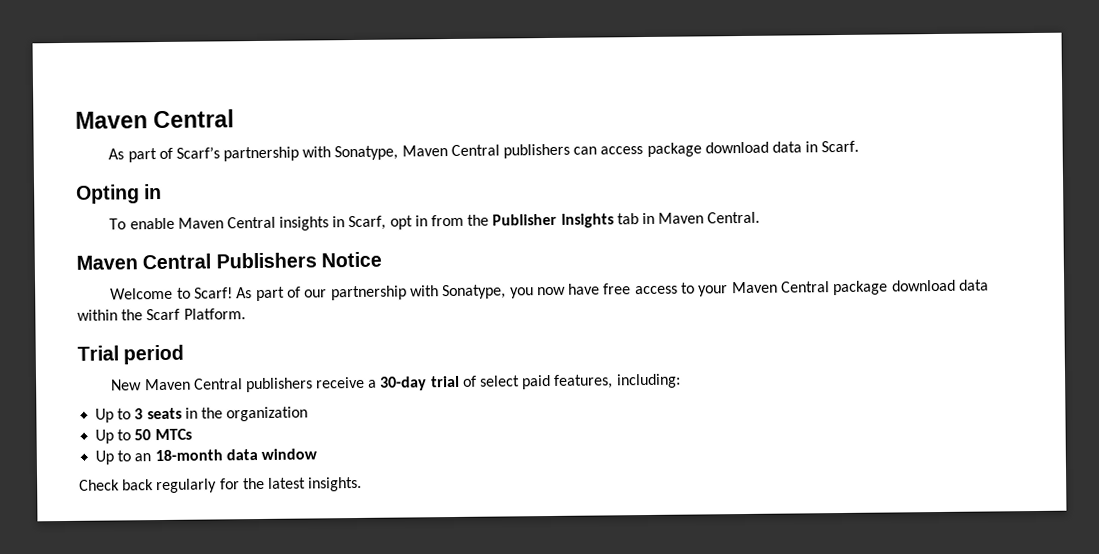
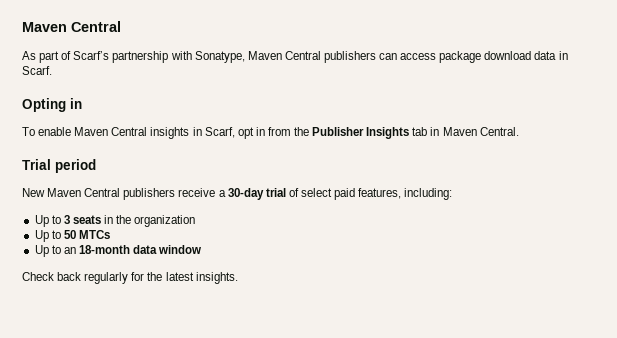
- Maven Central Publishers Notice
- Welcome to Scarf! As part of our partnership with Sonatype, you now have free access to your Maven Central package download data within the Scarf Platform.

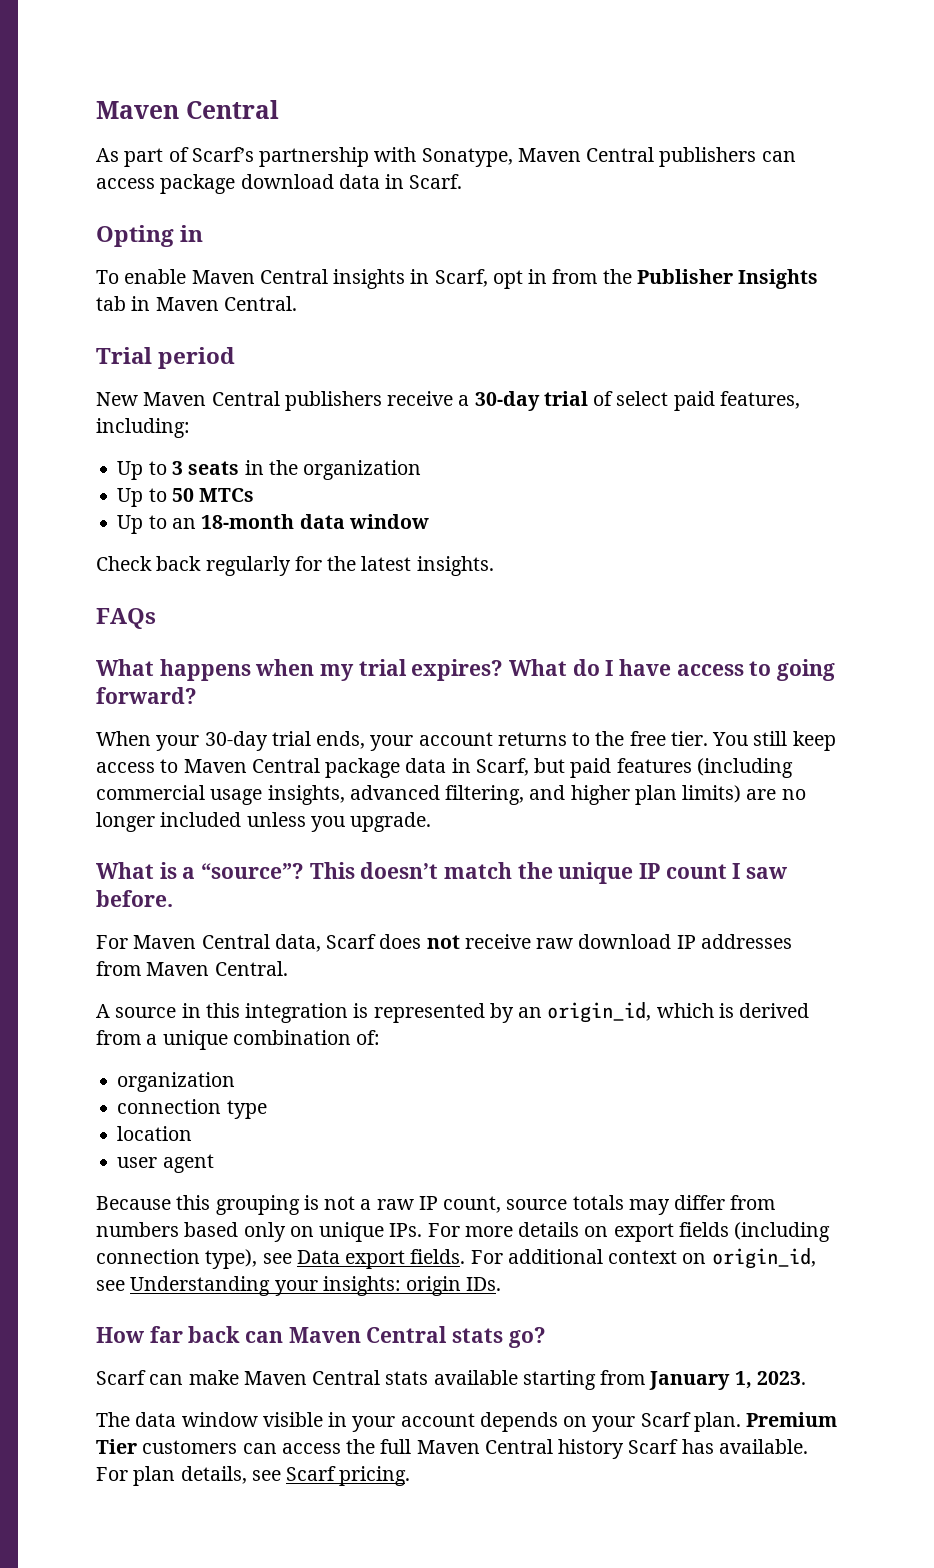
+ FAQs
+ What happens when my trial expires? What do I have access to going forward?
+ When your 30-day trial ends, your account returns to the free tier. You still keep access to Maven Central package data in Scarf, but paid features (including commercial usage insights, advanced filtering, and higher plan limits) are no longer included unless you upgrade.
+ What is a “source”? This doesn’t match the unique IP count I saw before.
+ For Maven Central data, Scarf does not receive raw download IP addresses from Maven Central.
+ A source in this integration is represented by an origin_id, which is derived from a unique combination of:
+ organization
+ connection type
+ location
+ user agent
+ Because this grouping is not a raw IP count, source totals may differ from numbers based only on unique IPs. For more details on export fields (including connection type), see Data export fields. For additional context on origin_id, see Understanding your insights: origin IDs.
+ How far back can Maven Central stats go?
+ Scarf can make Maven Central stats available starting from January 1, 2023.
+ The data window visible in your account depends on your Scarf plan. Premium Tier customers can access the full Maven Central history Scarf has available. For plan details, see Scarf pricing.

